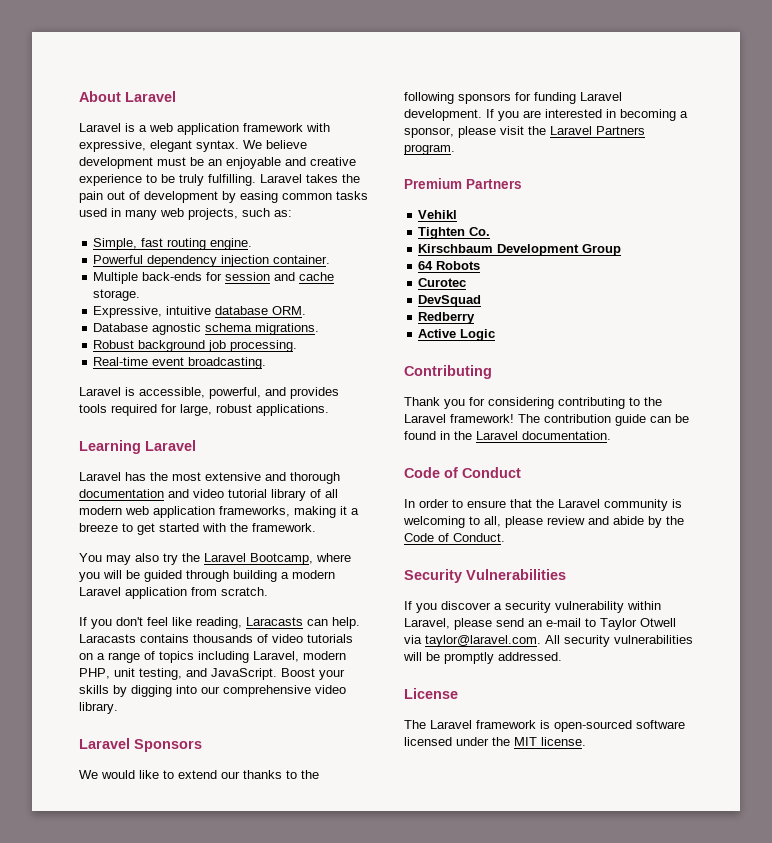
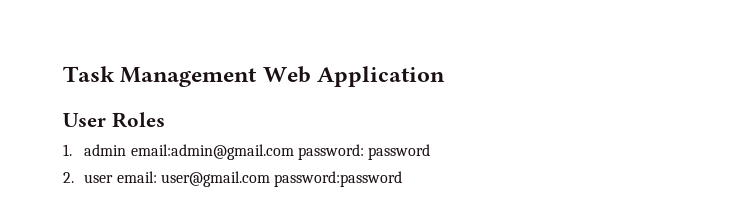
- About Laravel
- Laravel is a web application framework with expressive, elegant syntax. We believe development must be an enjoyable and creative experience to be truly fulfilling. Laravel takes the pain out of development by easing common tasks used in many web projects, such as:
- Simple, fast routing engine.
- Powerful dependency injection container.
- Multiple back-ends for session and cache storage.
- Expressive, intuitive database ORM.
- Database agnostic schema migrations.
- Robust background job processing.
- Real-time event broadcasting.
- Laravel is accessible, powerful, and provides tools required for large, robust applications.
- Learning Laravel
- Laravel has the most extensive and thorough documentation and video tutorial library of all modern web application frameworks, making it a breeze to get started with the framework.
- You may also try the Laravel Bootcamp, where you will be guided through building a modern Laravel application from scratch.
- If you don't feel like reading, Laracasts can help. Laracasts contains thousands of video tutorials on a range of topics including Laravel, modern PHP, unit testing, and JavaScript. Boost your skills by digging into our comprehensive video library.
- Laravel Sponsors
- We would like to extend our thanks to the following sponsors for funding Laravel development. If you are interested in becoming a sponsor, please visit the Laravel Partners program.
- Premium Partners
- Vehikl
- Tighten Co.
- Kirschbaum Development Group
- 64 Robots
- Curotec
- DevSquad
- Redberry
- Active Logic
- Contributing
- Thank you for considering contributing to the Laravel framework! The contribution guide can be found in the Laravel documentation.
- Code of Conduct
- In order to ensure that the Laravel community is welcoming to all, please review and abide by the Code of Conduct.
- Security Vulnerabilities
- If you discover a security vulnerability within Laravel, please send an e-mail to Taylor Otwell via taylor@laravel.com. All security vulnerabilities will be promptly addressed.
- License
- The Laravel framework is open-sourced software licensed under the MIT license.
+ Task Management Web Application
+ User Roles
+ 1. admin email:admin@gmail.com password: password
+ 2. user email: user@gmail.com password:password

